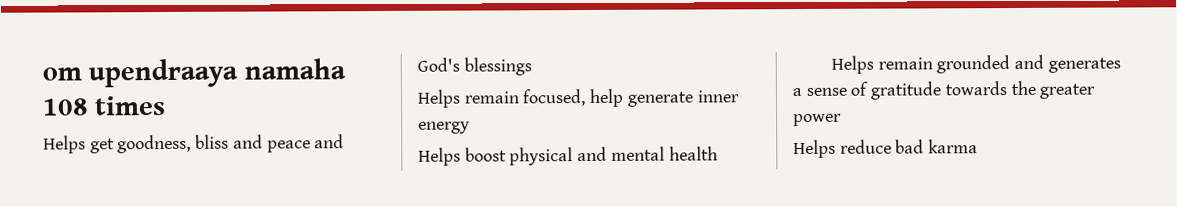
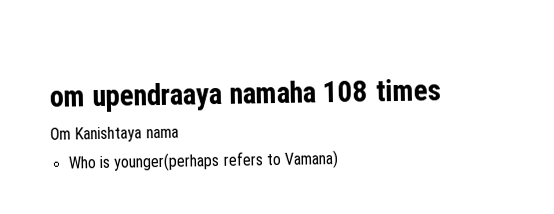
- Helps get goodness, bliss and peace and God's blessings
- Helps remain focused, help generate inner energy
- Helps boost physical and mental health
- Helps remain grounded and generates a sense of gratitude towards the greater power
- Helps reduce bad karma
+ Om Kanishtaya nama
+ Who is younger(perhaps refers to Vamana)

